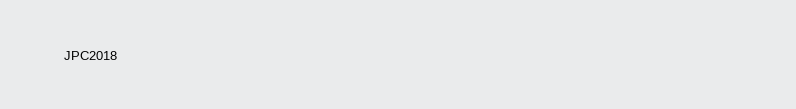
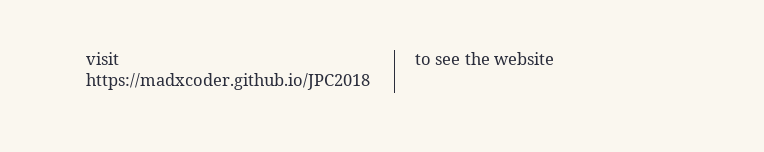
- JPC2018
+ visit https://madxcoder.github.io/JPC2018 to see the website

